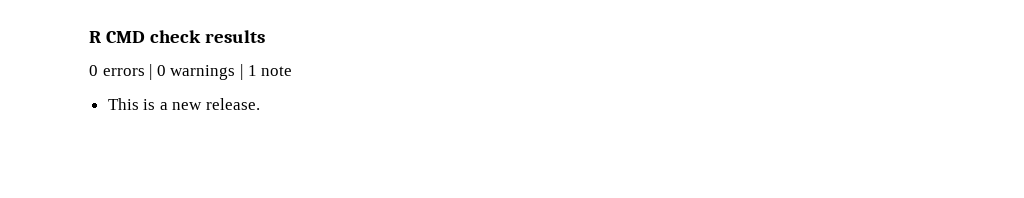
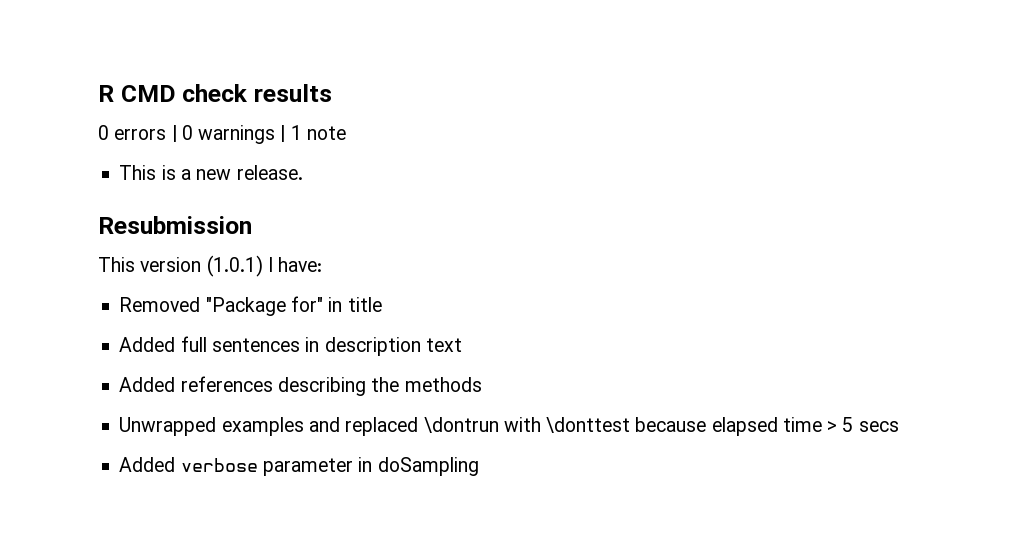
+ Resubmission
+ This version (1.0.1) I have:
+ Removed "Package for" in title
+ Added full sentences in description text
+ Added references describing the methods
+ Unwrapped examples and replaced \dontrun with \donttest because elapsed time > 5 secs
+ Added verbose parameter in doSampling

